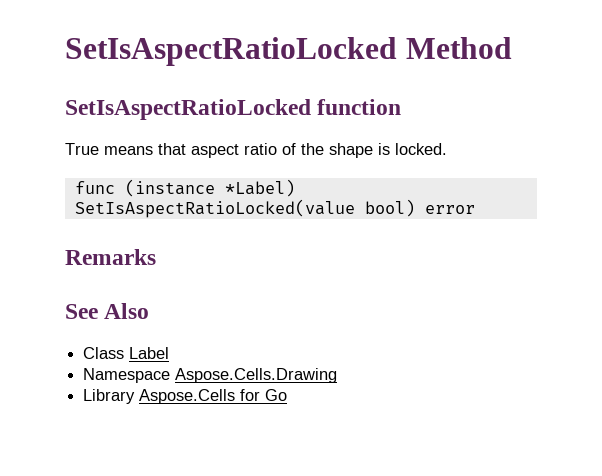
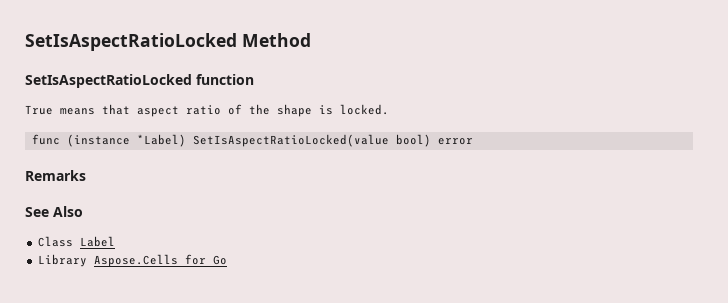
- Namespace Aspose.Cells.Drawing

